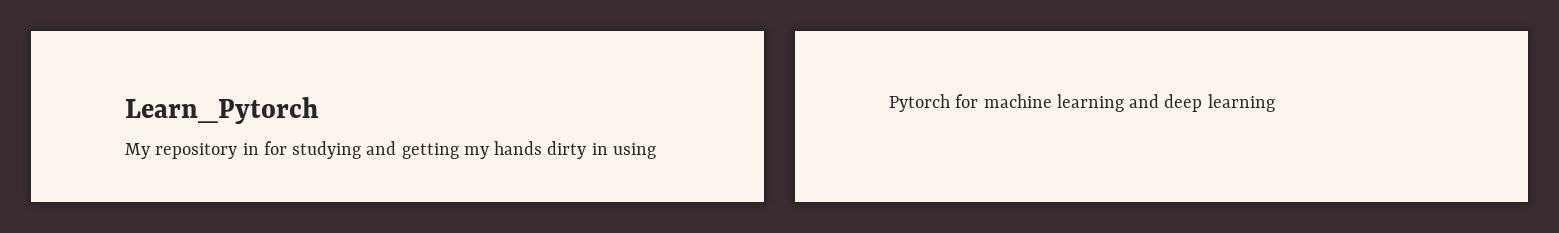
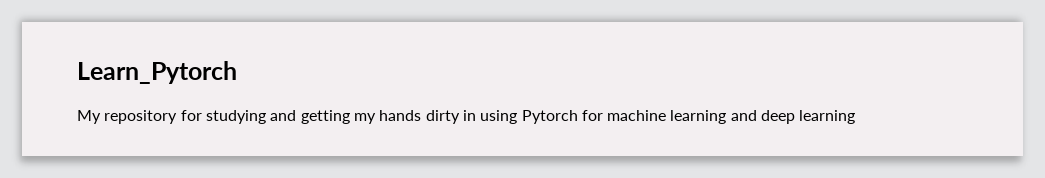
- My repository in for studying and getting my hands dirty in using Pytorch for machine learning and deep learning
+ My repository for studying and getting my hands dirty in using Pytorch for machine learning and deep learning

